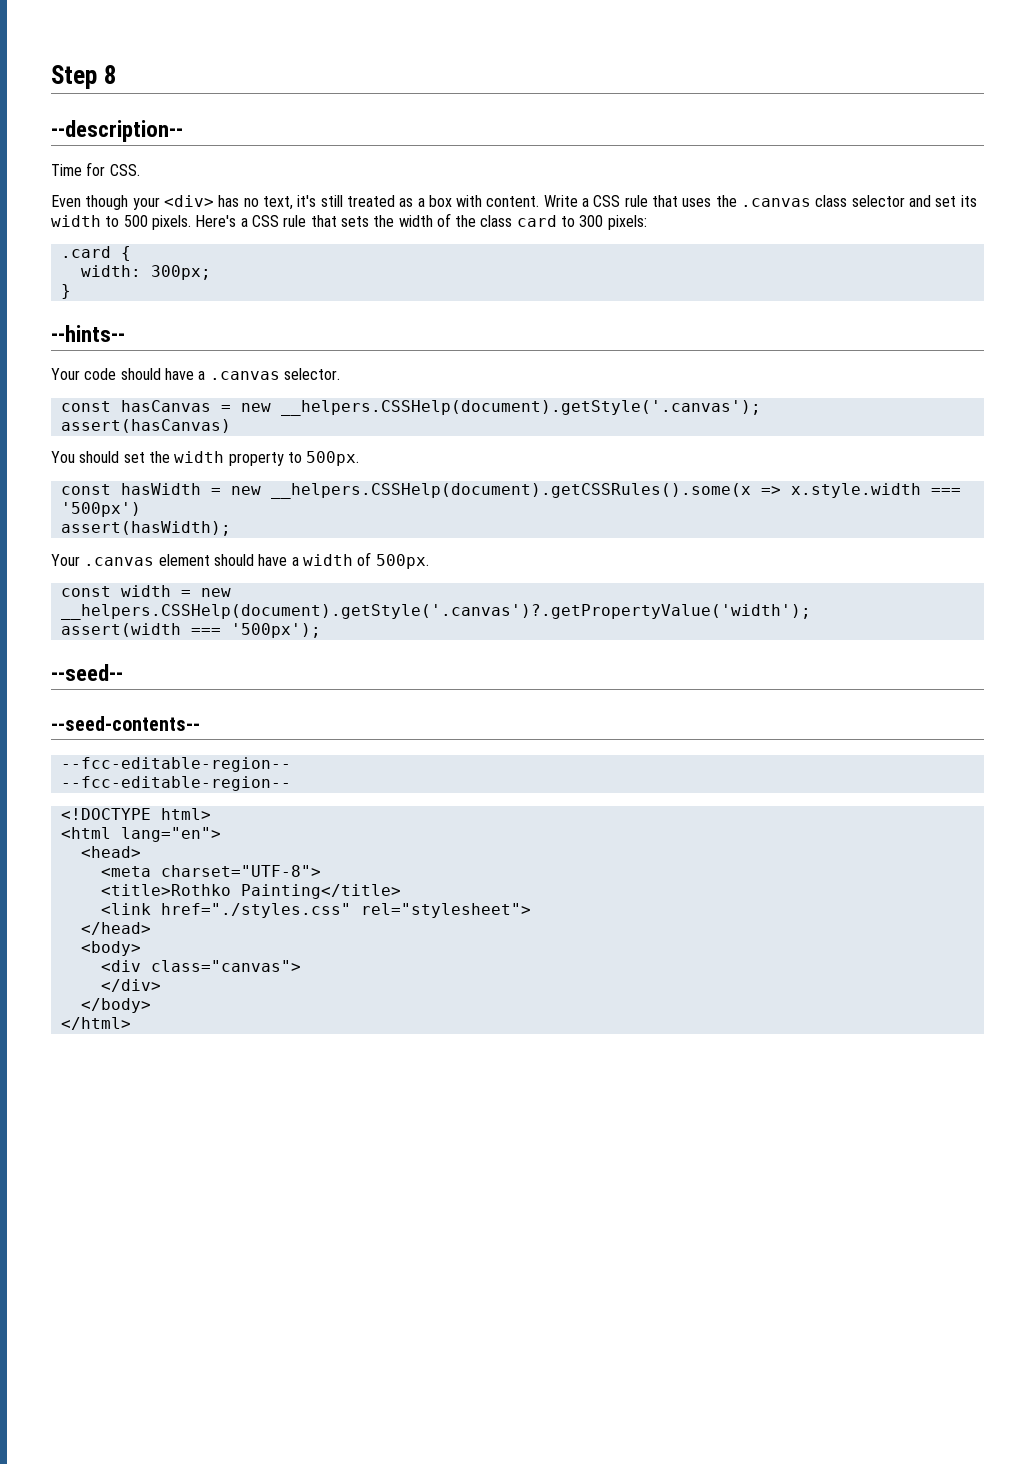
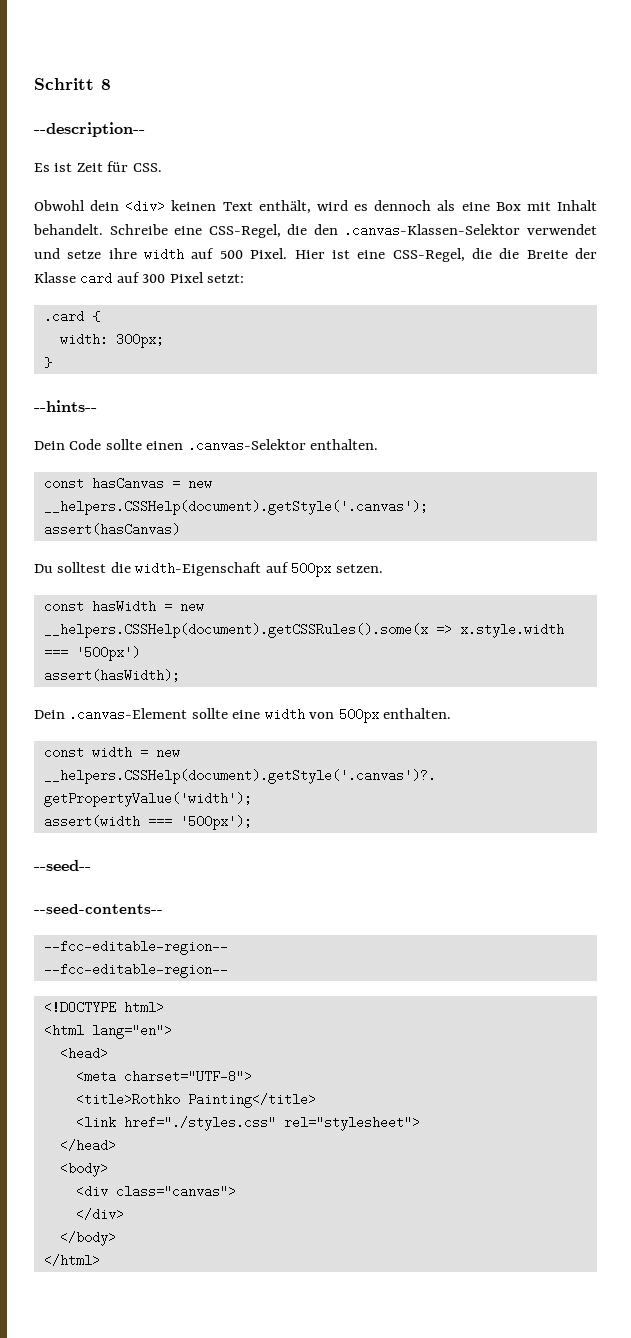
- Step 8
+ Schritt 8
- Time for CSS.
- Even though your <div> has no text, it's still treated as a box with content. Write a CSS rule that uses the .canvas class selector and set its width to 500 pixels. Here's a CSS rule that sets the width of the class card to 300 pixels:
+ Es ist Zeit für CSS.
+ Obwohl dein <div> keinen Text enthält, wird es dennoch als eine Box mit Inhalt behandelt. Schreibe eine CSS-Regel, die den .canvas-Klassen-Selektor verwendet und setze ihre width auf 500 Pixel. Hier ist eine CSS-Regel, die die Breite der Klasse card auf 300 Pixel setzt:
- Your code should have a .canvas selector.
+ Dein Code sollte einen .canvas-Selektor enthalten.
- You should set the width property to 500px.
+ Du solltest die width-Eigenschaft auf 500px setzen.
- Your .canvas element should have a width of 500px.
+ Dein .canvas-Element sollte eine width von 500px enthalten.

